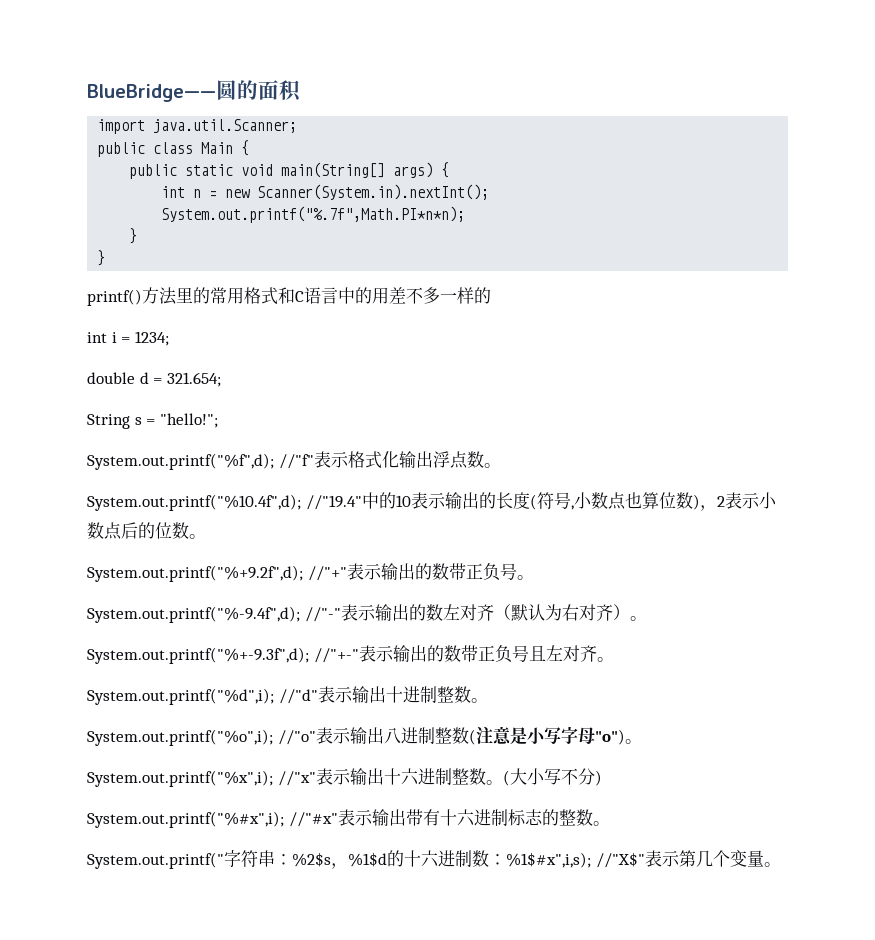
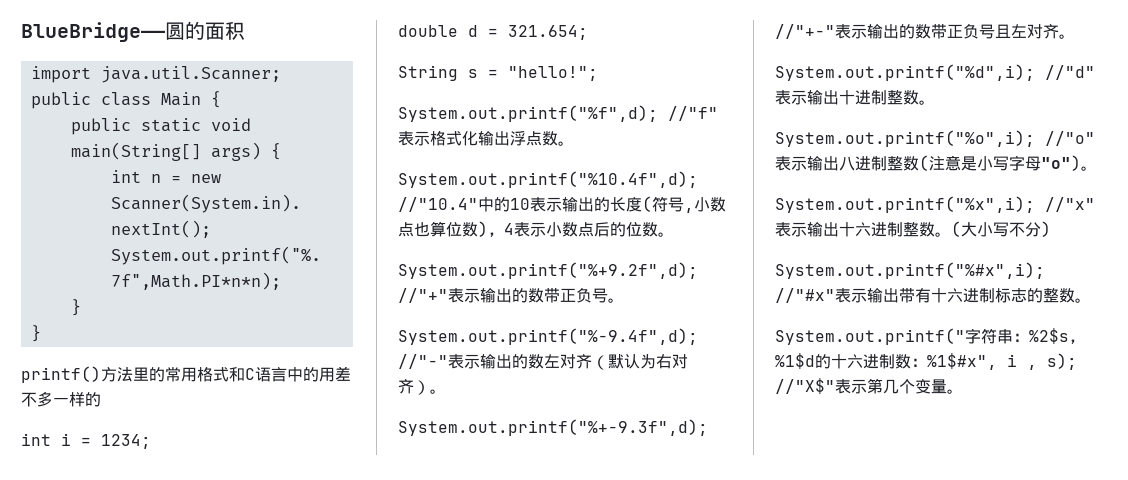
- System.out.printf("%10.4f",d); //"19.4"中的10表示输出的长度(符号,小数点也算位数)，2表示小数点后的位数。
+ System.out.printf("%10.4f",d); //"10.4"中的10表示输出的长度(符号,小数点也算位数)，4表示小数点后的位数。
- System.out.printf("字符串：%2$s，%1$d的十六进制数：%1$#x",i,s); //"X$"表示第几个变量。
+ System.out.printf("字符串：%2$s，%1$d的十六进制数：%1$#x", i , s); //"X$"表示第几个变量。

